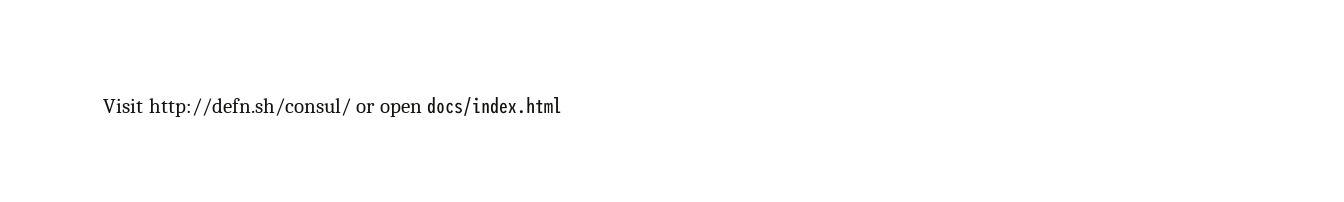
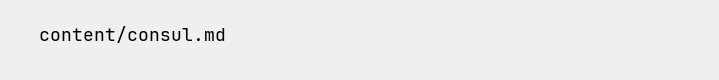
- Visit http://defn.sh/consul/ or open docs/index.html
+ content/consul.md

